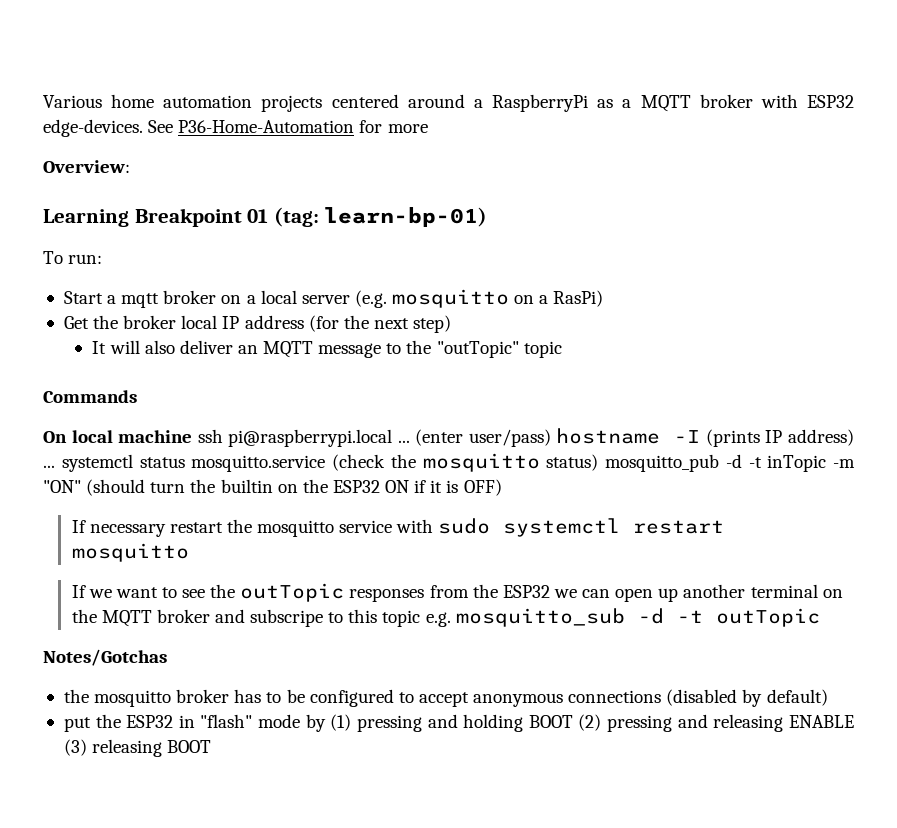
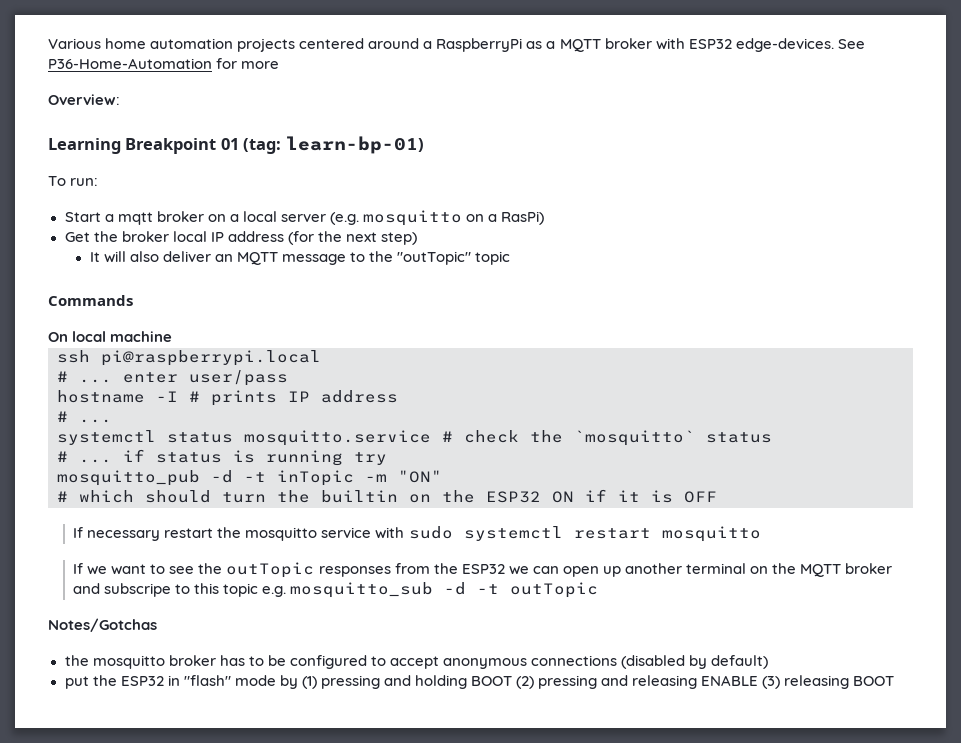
- On local machine ssh pi@raspberrypi.local ... (enter user/pass) hostname -I (prints IP address) ... systemctl status mosquitto.service (check the mosquitto status) mosquitto_pub -d -t inTopic -m "ON" (should turn the builtin on the ESP32 ON if it is OFF)
+ On local machine
+ ssh pi@raspberrypi.local
+ # ... enter user/pass
+ hostname -I # prints IP address
+ # ...
+ systemctl status mosquitto.service # check the `mosquitto` status
+ # ... if status is running try
+ mosquitto_pub -d -t inTopic -m "ON"
+ # which should turn the builtin on the ESP32 ON if it is OFF

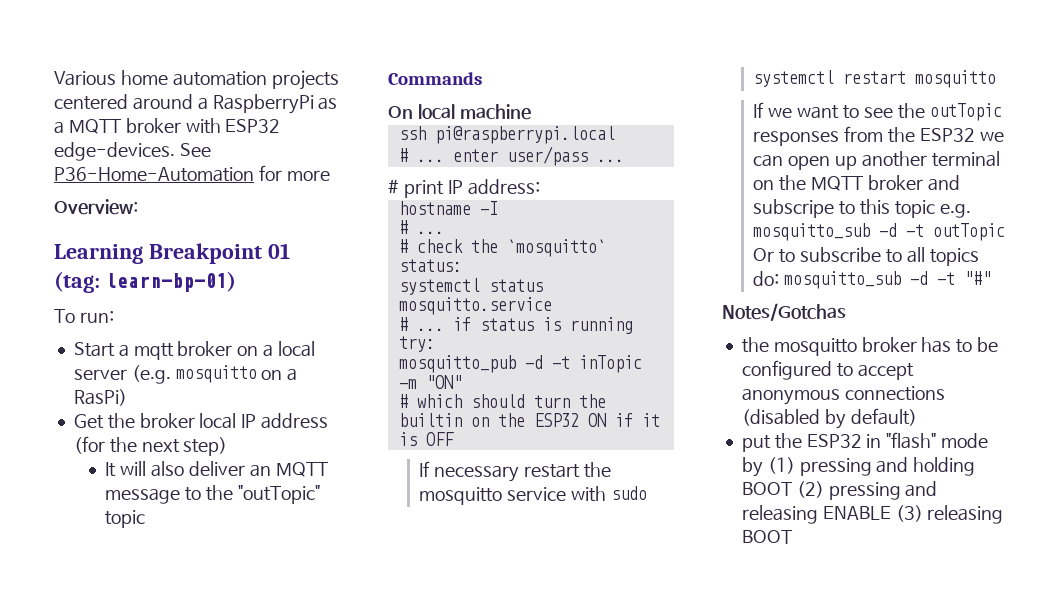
- # ... enter user/pass
- hostname -I # prints IP address
+ # ... enter user/pass ...
+ # print IP address:
+ hostname -I
- systemctl status mosquitto.service # check the `mosquitto` status
+ # check the `mosquitto` status:
+ systemctl status mosquitto.service
- # ... if status is running try
+ # ... if status is running try:
- If we want to see the outTopic responses from the ESP32 we can open up another terminal on the MQTT broker and subscripe to this topic e.g. mosquitto_sub -d -t outTopic
+ If we want to see the outTopic responses from the ESP32 we can open up another terminal on the MQTT broker and subscripe to this topic e.g. mosquitto_sub -d -t outTopic Or to subscribe to all topics do: mosquitto_sub -d -t "#"

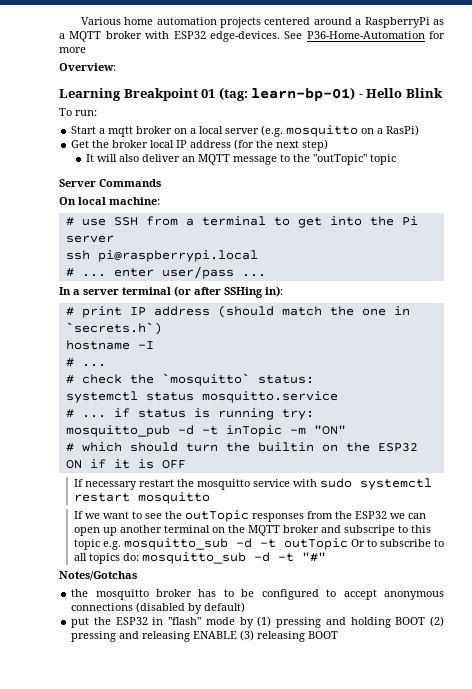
- Learning Breakpoint 01 (tag: learn-bp-01)
+ Learning Breakpoint 01 (tag: learn-bp-01) - Hello Blink
- Commands
+ Server Commands
- On local machine
+ On local machine:
+ # use SSH from a terminal to get into the Pi server
- # print IP address:
+ In a server terminal (or after SSHing in):
+ # print IP address (should match the one in `secrets.h`)

